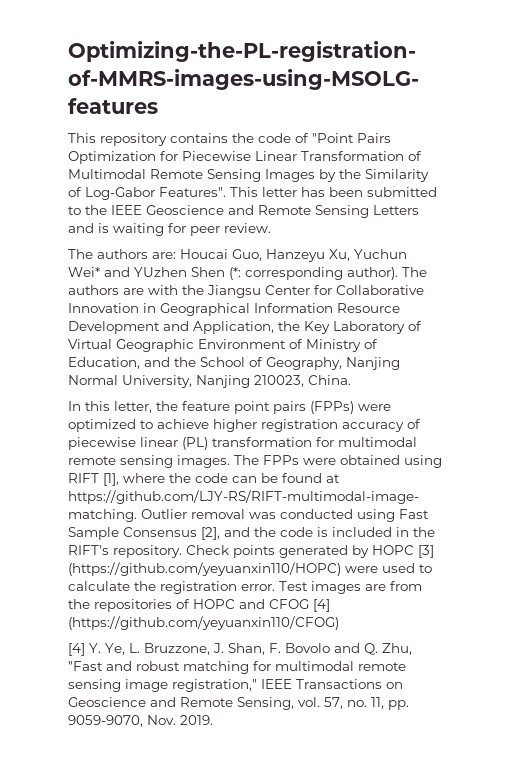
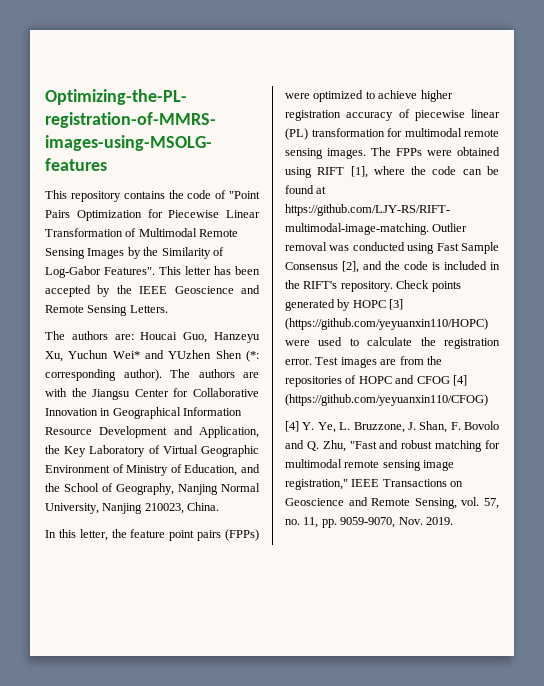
- This letter has been submitted to the IEEE Geoscience and Remote Sensing Letters and is waiting for peer review.
+ This letter has been accepted by the IEEE Geoscience and Remote Sensing Letters.

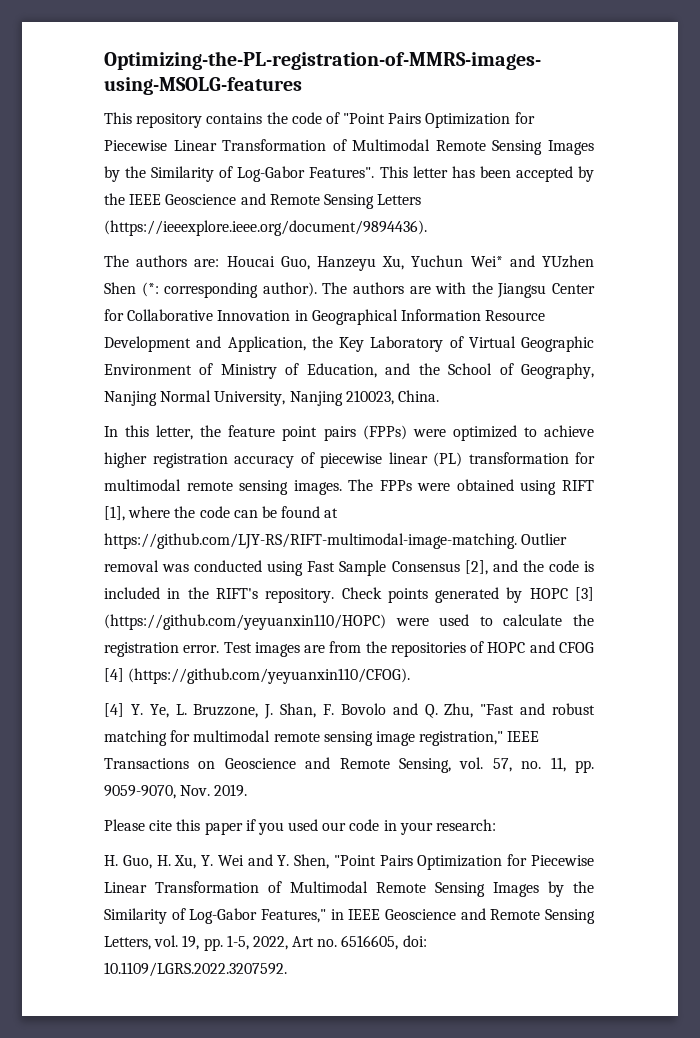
- This letter has been accepted by the IEEE Geoscience and Remote Sensing Letters.
+ This letter has been accepted by the IEEE Geoscience and Remote Sensing Letters (https://ieeexplore.ieee.org/document/9894436).
- Test images are from the repositories of HOPC and CFOG [4] (https://github.com/yeyuanxin110/CFOG)
+ Test images are from the repositories of HOPC and CFOG [4] (https://github.com/yeyuanxin110/CFOG).
+ Please cite this paper if you used our code in your research:
+ H. Guo, H. Xu, Y. Wei and Y. Shen, "Point Pairs Optimization for Piecewise Linear Transformation of Multimodal Remote Sensing Images by the Similarity of Log-Gabor Features," in IEEE Geoscience and Remote Sensing Letters, vol. 19, pp. 1-5, 2022, Art no. 6516605, doi: 10.1109/LGRS.2022.3207592.

